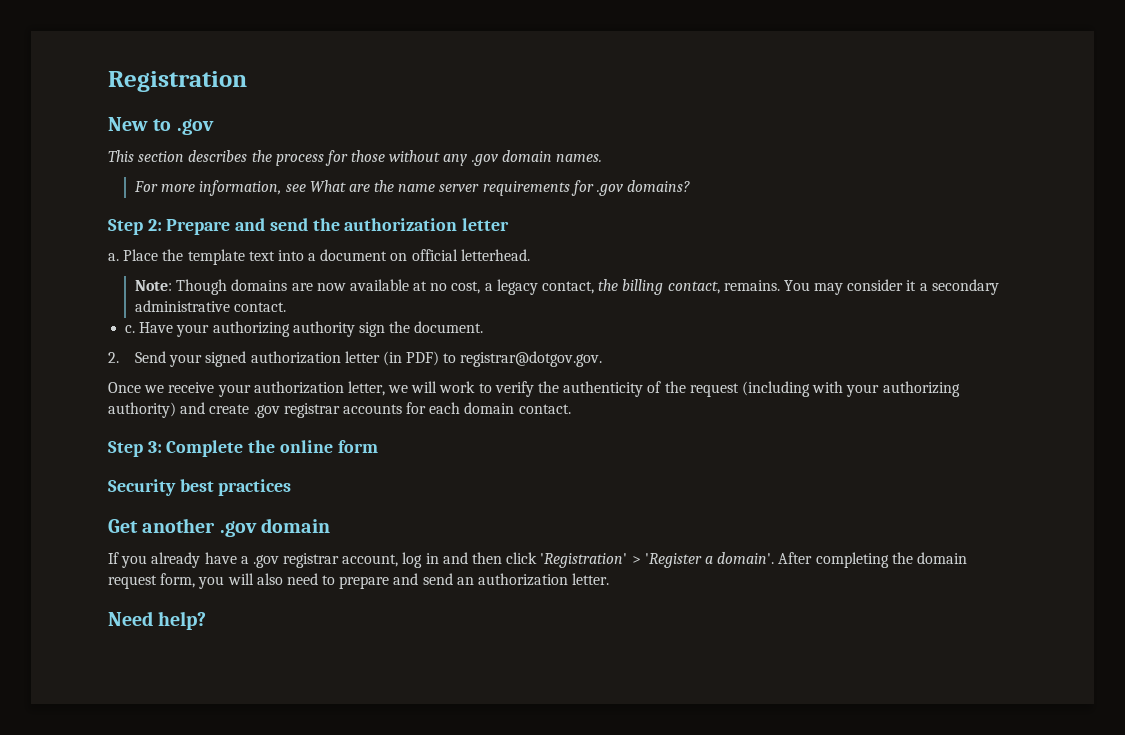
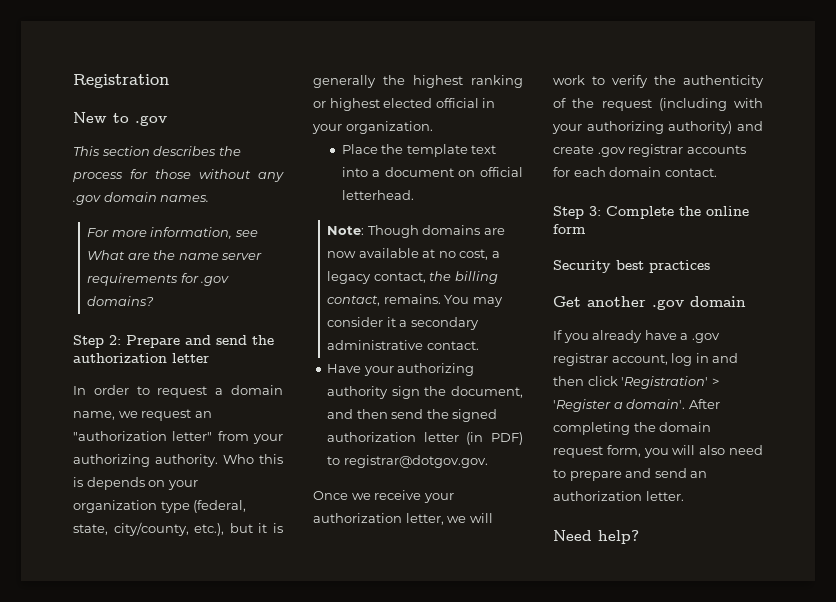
- a. Place the template text into a document on official letterhead.
+ In order to request a domain name, we request an "authorization letter" from your authorizing authority. Who this is depends on your organization type (federal, state, city/county, etc.), but it is generally the highest ranking or highest elected official in your organization.
+ Place the template text into a document on official letterhead.
- c. Have your authorizing authority sign the document.
- 2. Send your signed authorization letter (in PDF) to registrar@dotgov.gov.
+ Have your authorizing authority sign the document, and then send the signed authorization letter (in PDF) to registrar@dotgov.gov.

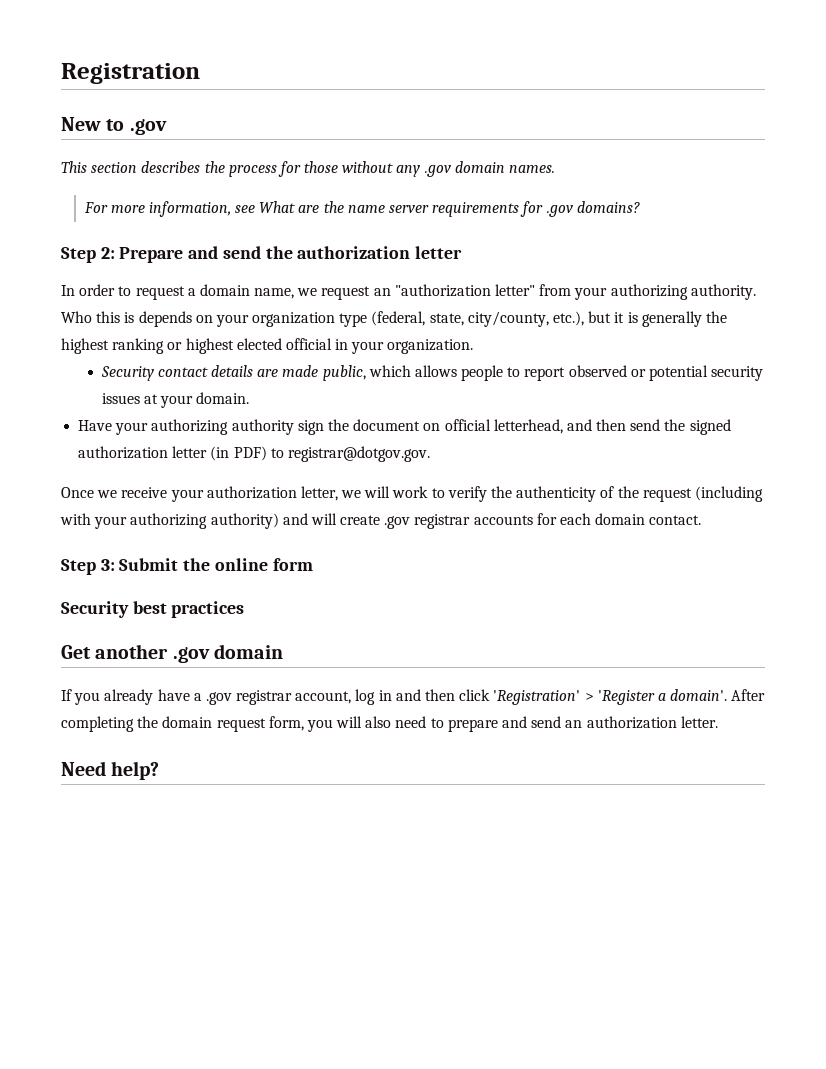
- Place the template text into a document on official letterhead.
- Note: Though domains are now available at no cost, a legacy contact, the billing contact, remains. You may consider it a secondary administrative contact.
+ Security contact details are made public, which allows people to report observed or potential security issues at your domain.
- Have your authorizing authority sign the document, and then send the signed authorization letter (in PDF) to registrar@dotgov.gov.
+ Have your authorizing authority sign the document on official letterhead, and then send the signed authorization letter (in PDF) to registrar@dotgov.gov.
- Once we receive your authorization letter, we will work to verify the authenticity of the request (including with your authorizing authority) and create .gov registrar accounts for each domain contact.
+ Once we receive your authorization letter, we will work to verify the authenticity of the request (including with your authorizing authority) and will create .gov registrar accounts for each domain contact.
- Step 3: Complete the online form
+ Step 3: Submit the online form

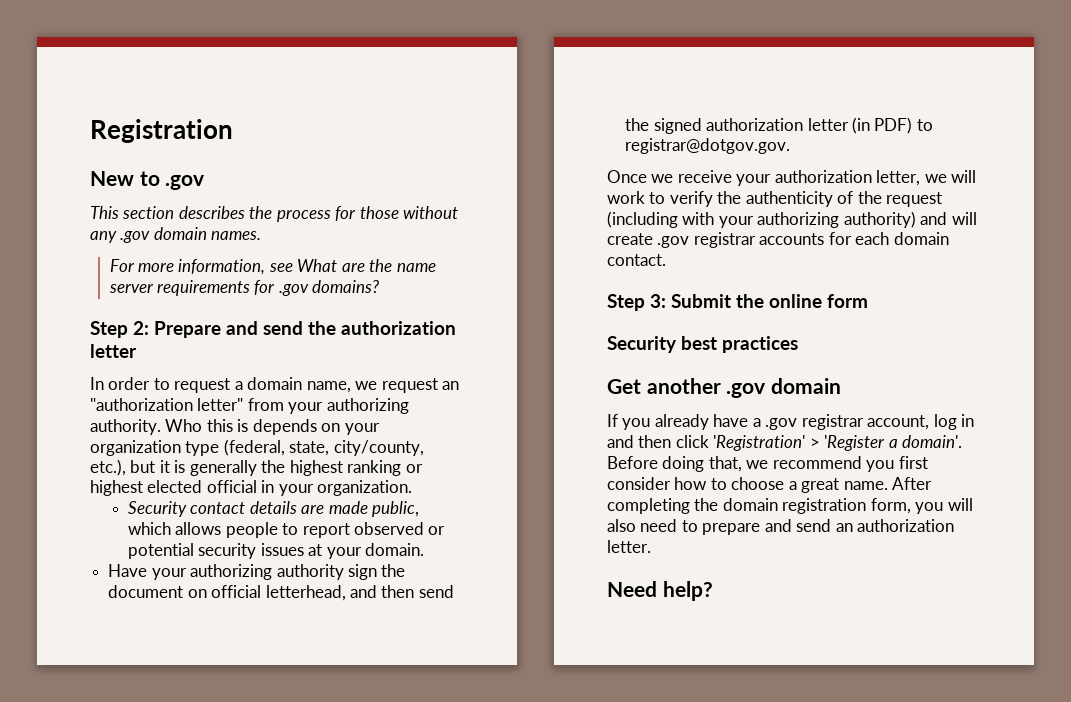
+ Before doing that, we recommend you first consider how to choose a great name.
- After completing the domain request form, you will also need to prepare and send an authorization letter.
+ After completing the domain registration form, you will also need to prepare and send an authorization letter.

